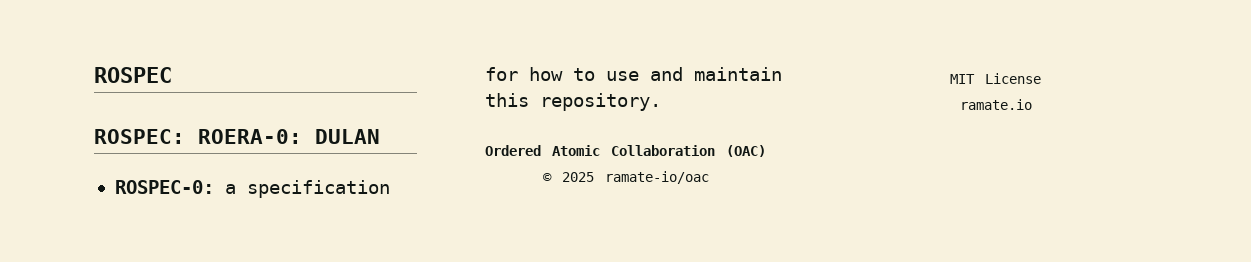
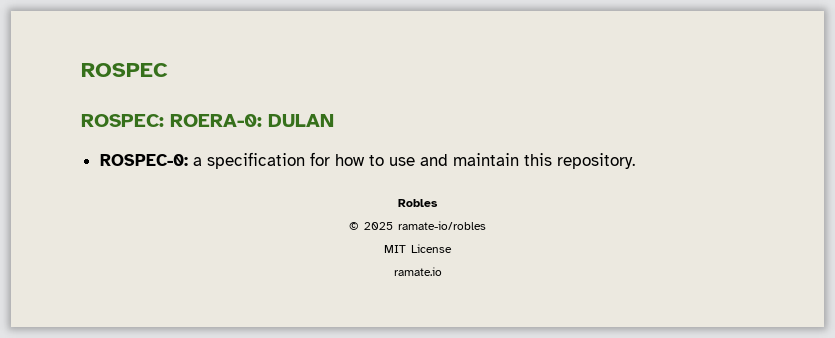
- Ordered Atomic Collaboration (OAC)
+ Robles
- © 2025 ramate-io/oac
+ © 2025 ramate-io/robles

